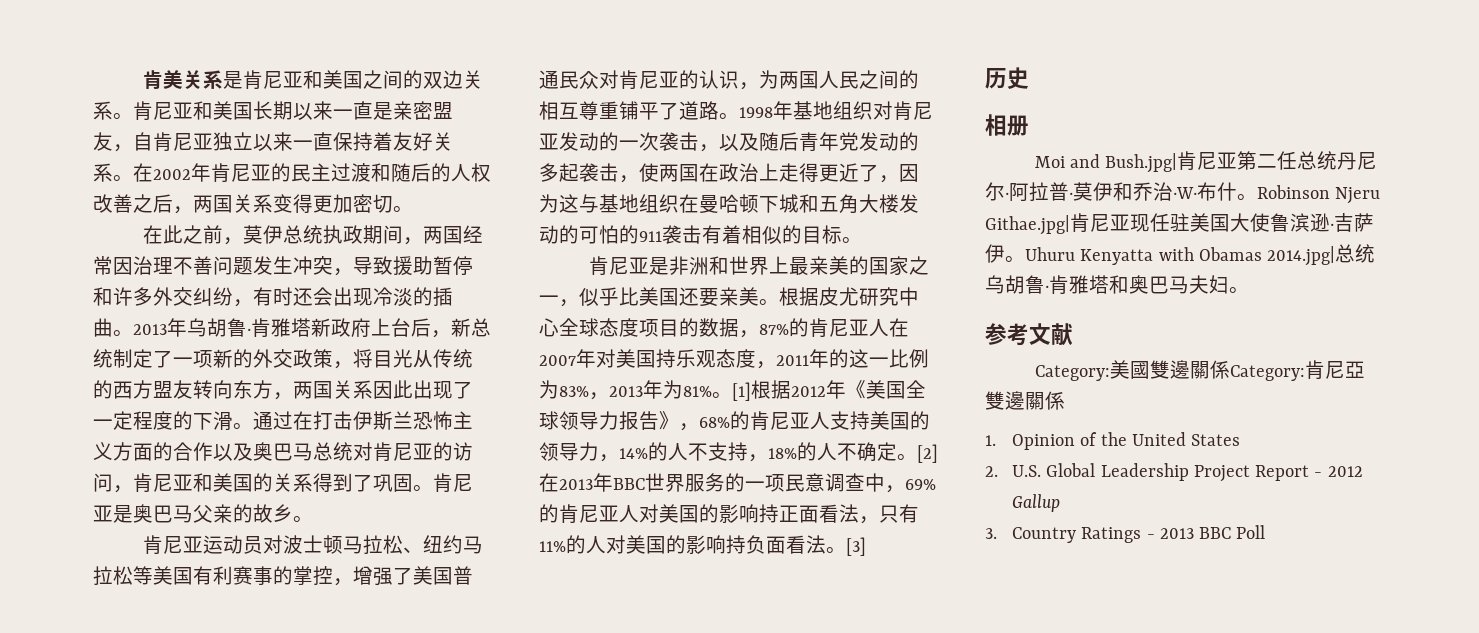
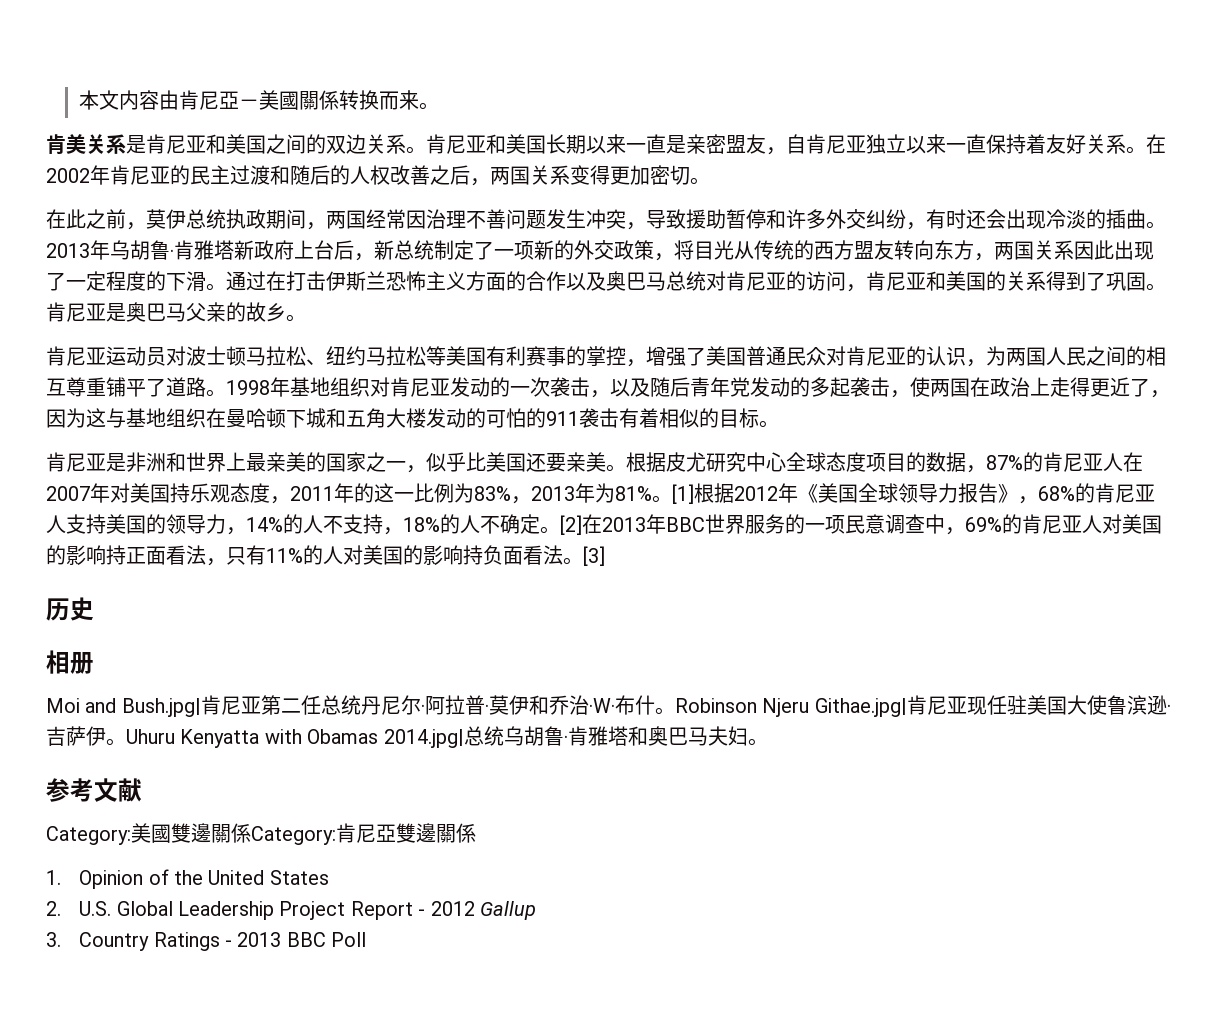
+ 本文内容由肯尼亞－美國關係转换而来。

